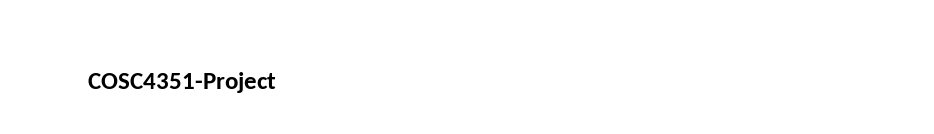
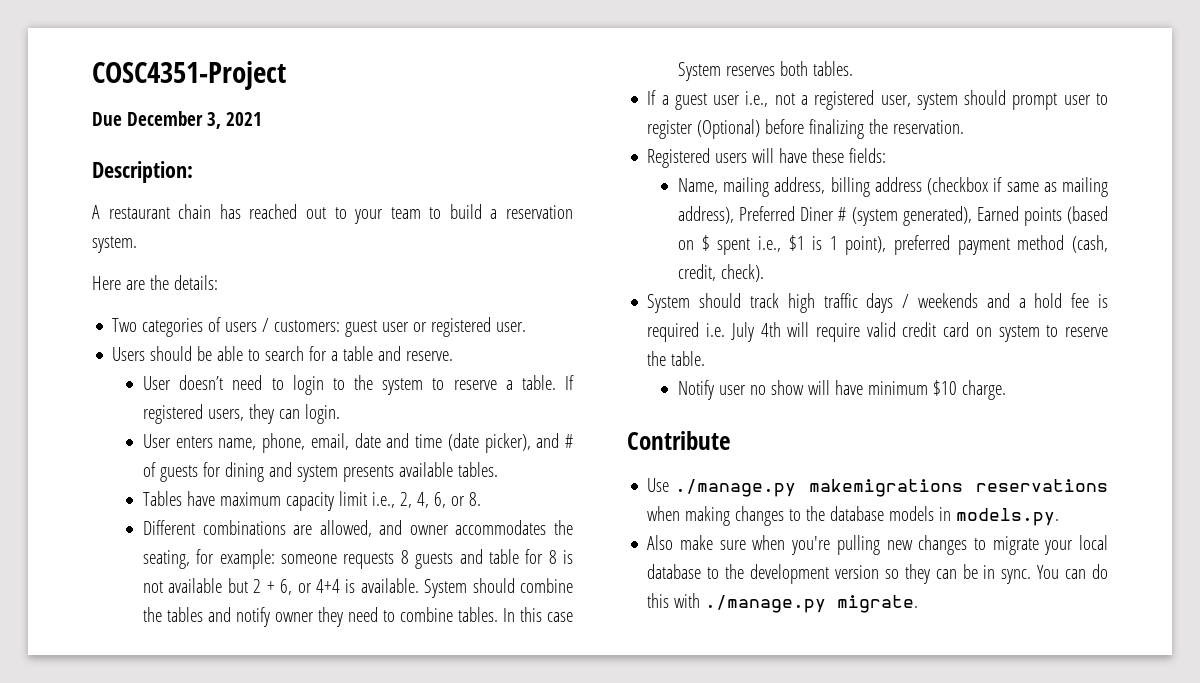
+ Due December 3, 2021
+ Description:
+ A restaurant chain has reached out to your team to build a reservation system.
+ Here are the details:
+ Two categories of users / customers: guest user or registered user.
+ Users should be able to search for a table and reserve.
+ User doesn’t need to login to the system to reserve a table. If registered users, they can login.
+ User enters name, phone, email, date and time (date picker), and # of guests for dining and system presents available tables.
+ Tables have maximum capacity limit i.e., 2, 4, 6, or 8.
+ Different combinations are allowed, and owner accommodates the seating, for example: someone requests 8 guests and table for 8 is not available but 2 + 6, or 4+4 is available. System should combine the tables and notify owner they need to combine tables. In this case System reserves both tables.
+ If a guest user i.e., not a registered user, system should prompt user to register (Optional) before finalizing the reservation.
+ Registered users will have these fields:
+ Name, mailing address, billing address (checkbox if same as mailing address), Preferred Diner # (system generated), Earned points (based on $ spent i.e., $1 is 1 point), preferred payment method (cash, credit, check).
+ System should track high traffic days / weekends and a hold fee is required i.e. July 4th will require valid credit card on system to reserve the table.
+ Notify user no show will have minimum $10 charge.
+ Contribute
+ Use ./manage.py makemigrations reservations when making changes to the database models in models.py.
+ Also make sure when you're pulling new changes to migrate your local database to the development version so they can be in sync. You can do this with ./manage.py migrate.

